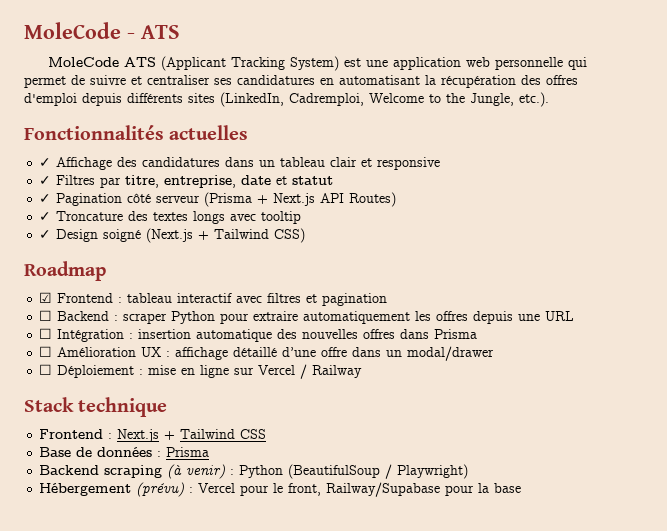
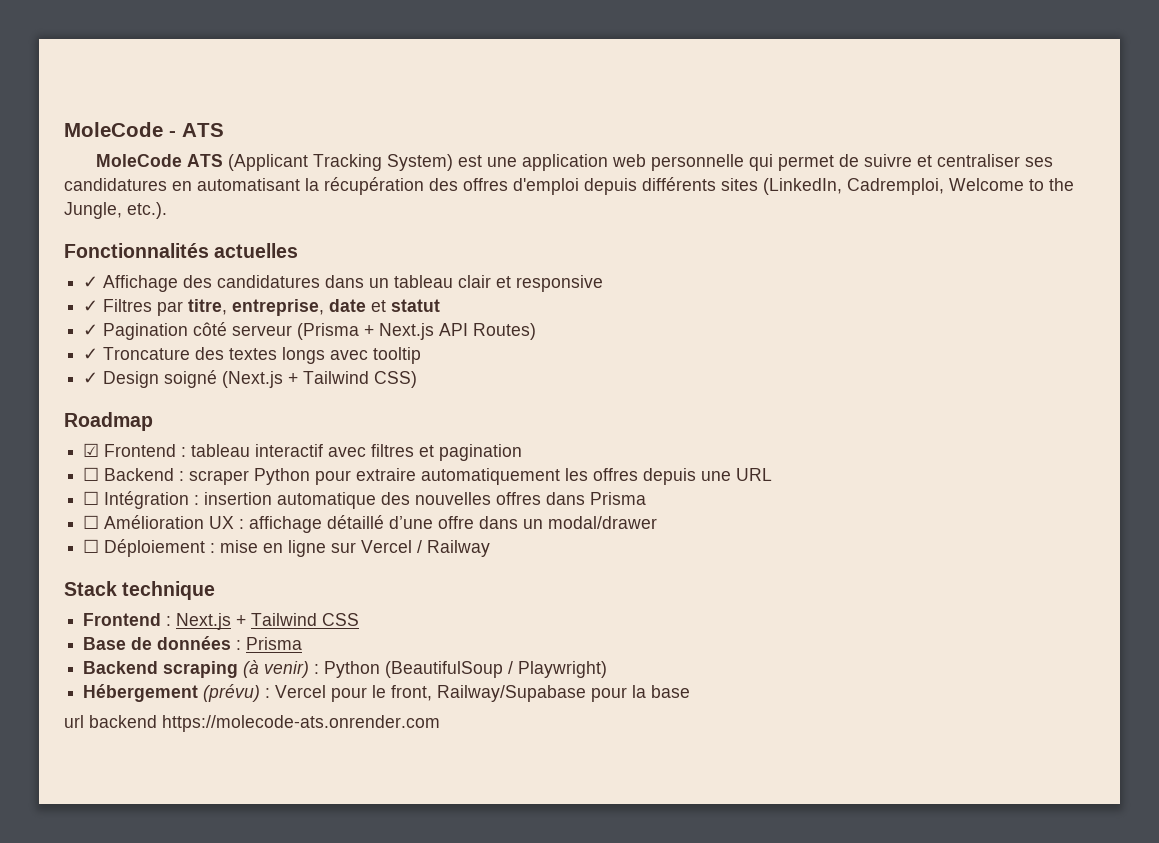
+ url backend https://molecode-ats.onrender.com

